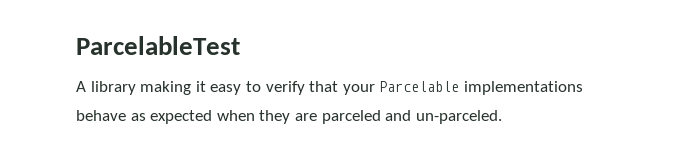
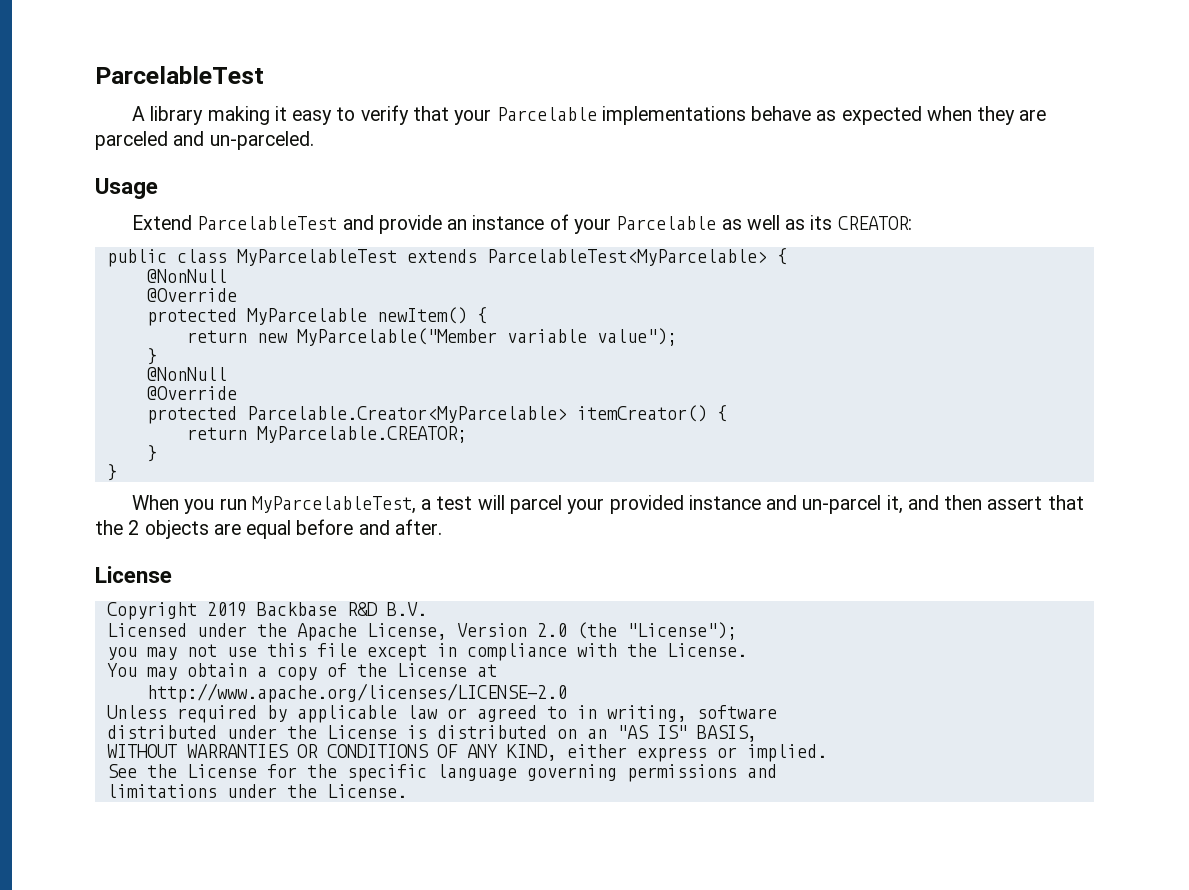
+ Usage
+ Extend ParcelableTest and provide an instance of your Parcelable as well as its CREATOR:
+ public class MyParcelableTest extends ParcelableTest<MyParcelable> {
+ @NonNull
+ @Override
+ protected MyParcelable newItem() {
+ return new MyParcelable("Member variable value");
+ }
+ @NonNull
+ @Override
+ protected Parcelable.Creator<MyParcelable> itemCreator() {
+ return MyParcelable.CREATOR;
+ }
+ }
+ When you run MyParcelableTest, a test will parcel your provided instance and un-parcel it, and then assert that the 2 objects are equal before and after.
+ License
+ Copyright 2019 Backbase R&D B.V.
+ Licensed under the Apache License, Version 2.0 (the "License");
+ you may not use this file except in compliance with the License.
+ You may obtain a copy of the License at
+ http://www.apache.org/licenses/LICENSE-2.0
+ Unless required by applicable law or agreed to in writing, software
+ distributed under the License is distributed on an "AS IS" BASIS,
+ WITHOUT WARRANTIES OR CONDITIONS OF ANY KIND, either express or implied.
+ See the License for the specific language governing permissions and
+ limitations under the License.

